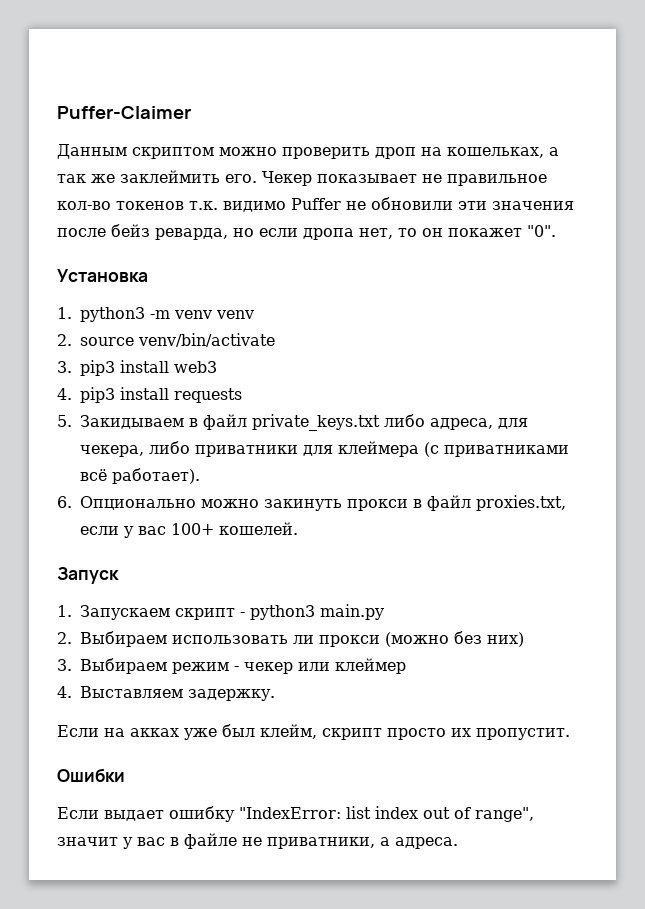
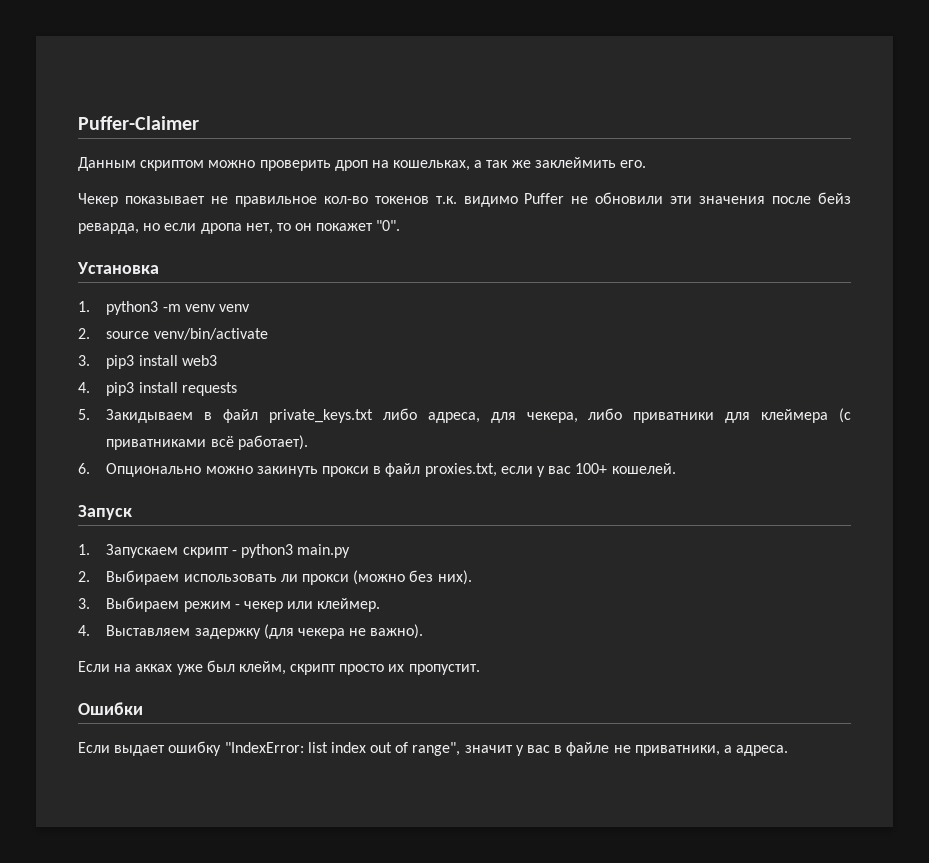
- Данным скриптом можно проверить дроп на кошельках, а так же заклеймить его. Чекер показывает не правильное кол-во токенов т.к. видимо Puffer не обновили эти значения после бейз реварда, но если дропа нет, то он покажет "0".
+ Данным скриптом можно проверить дроп на кошельках, а так же заклеймить его.
+ Чекер показывает не правильное кол-во токенов т.к. видимо Puffer не обновили эти значения после бейз реварда, но если дропа нет, то он покажет "0".
- 2. Выбираем использовать ли прокси (можно без них)
+ 2. Выбираем использовать ли прокси (можно без них).
- 3. Выбираем режим - чекер или клеймер
+ 3. Выбираем режим - чекер или клеймер.
- 4. Выставляем задержку.
+ 4. Выставляем задержку (для чекера не важно).

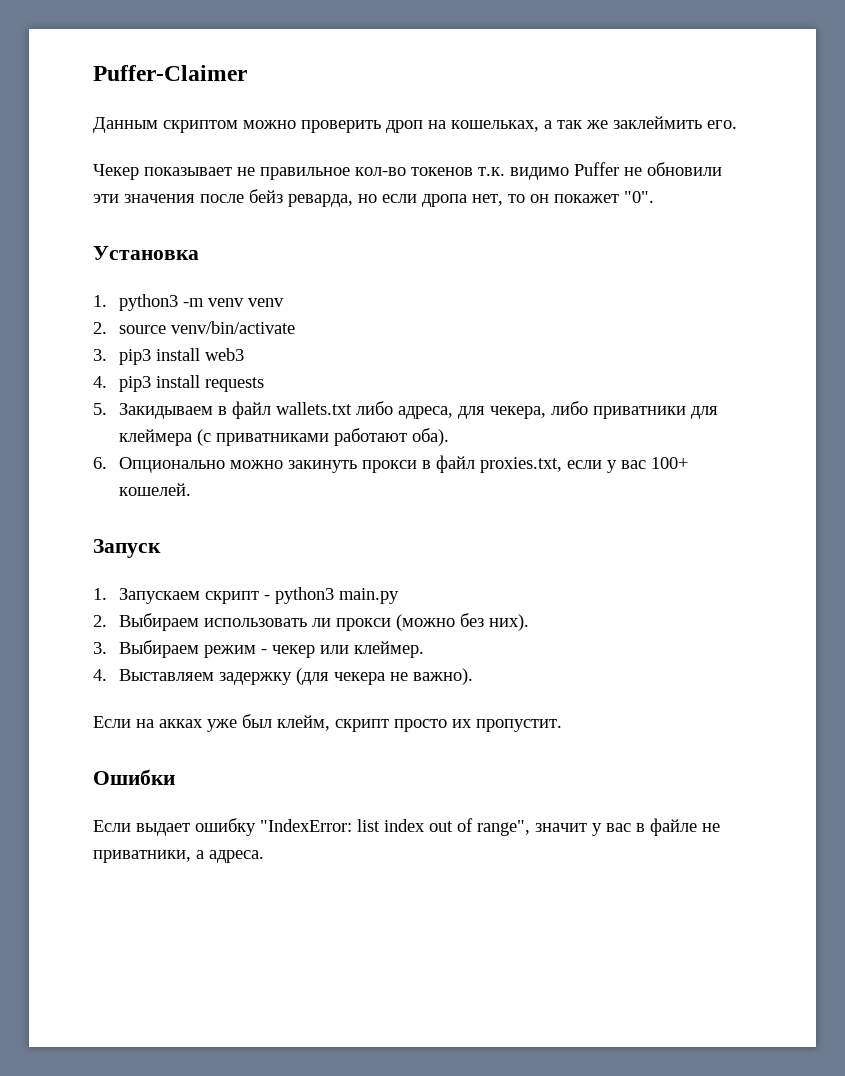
- 5. Закидываем в файл private_keys.txt либо адреса, для чекера, либо приватники для клеймера (с приватниками всё работает).
+ 5. Закидываем в файл wallets.txt либо адреса, для чекера, либо приватники для клеймера (с приватниками работают оба).

